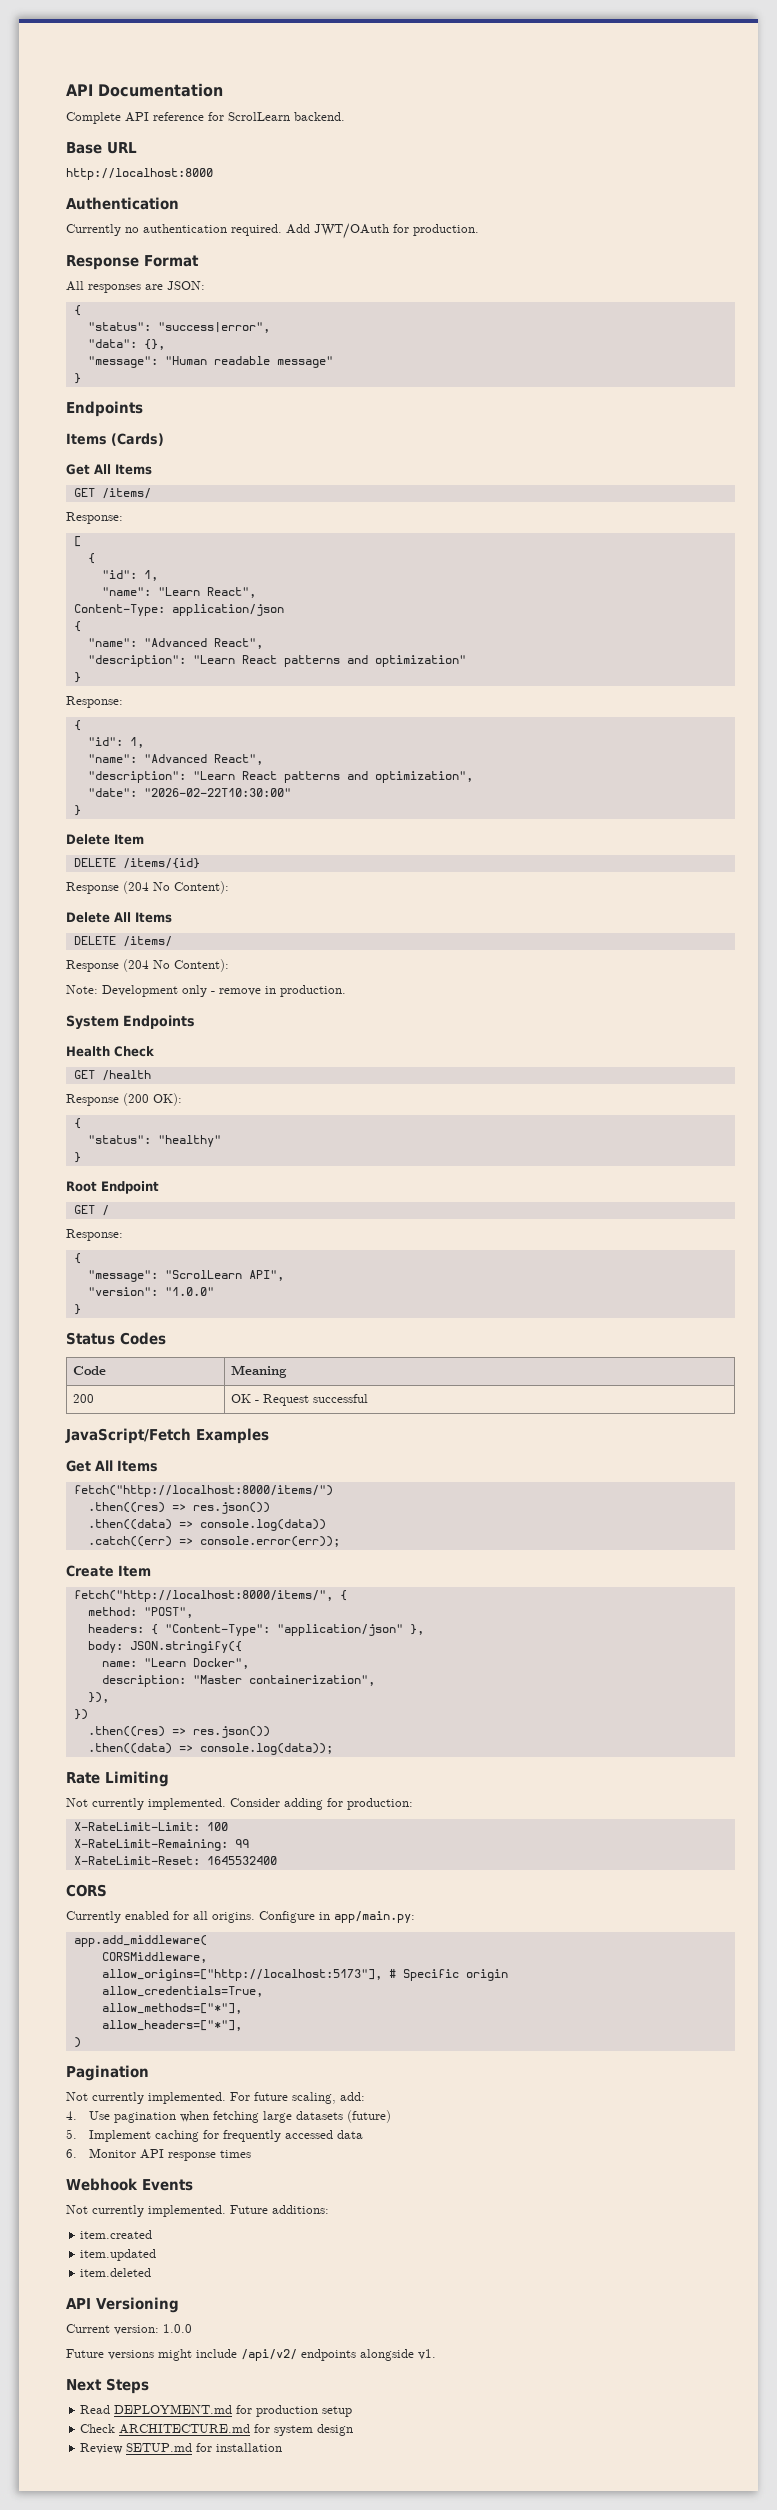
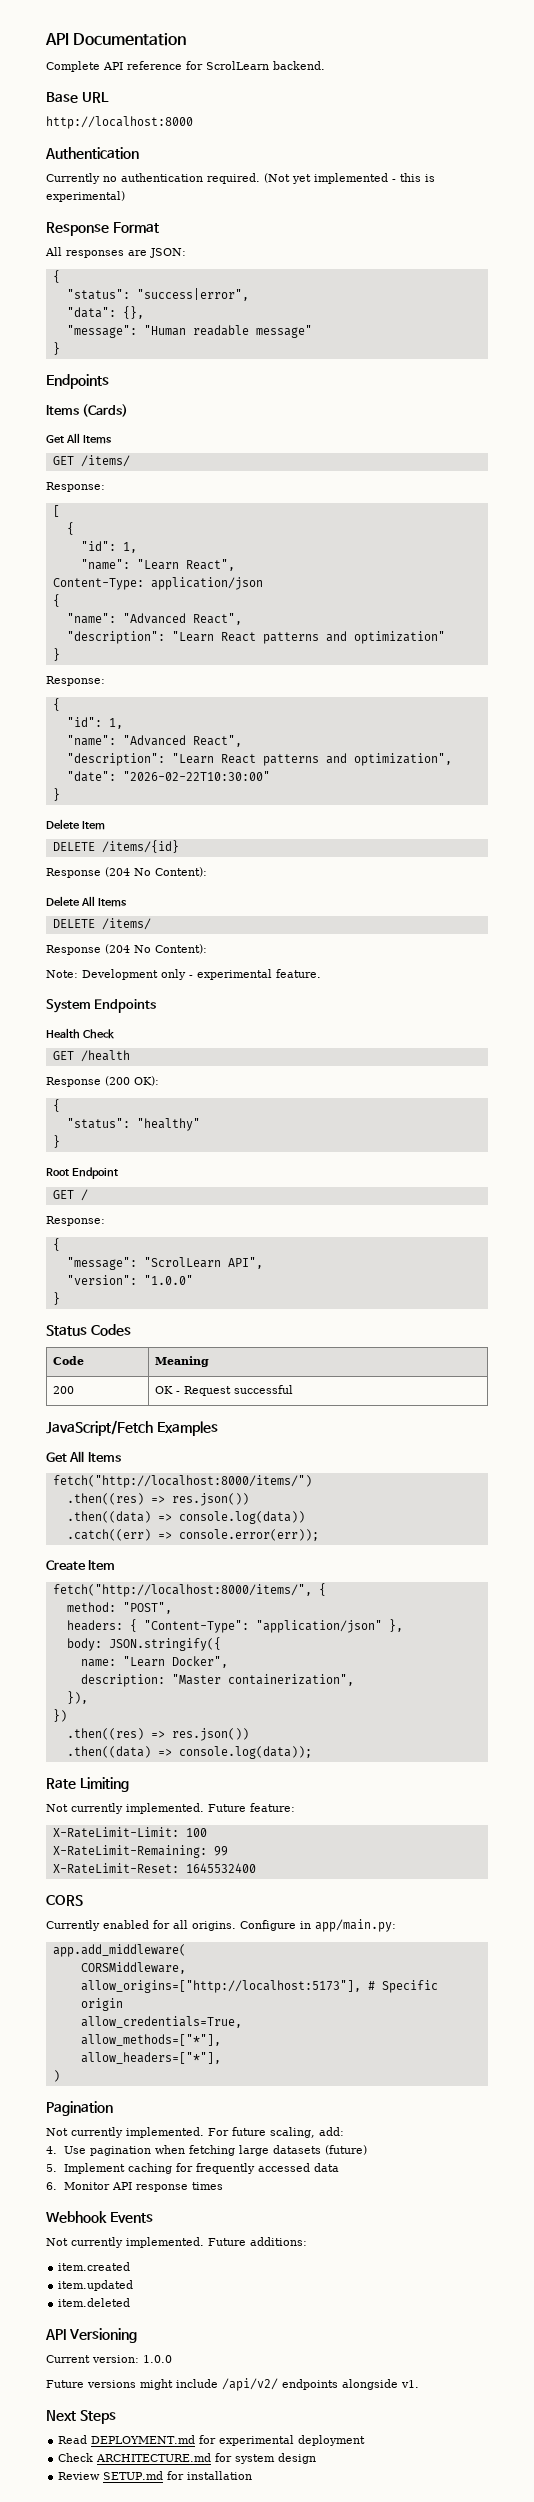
- Add JWT/OAuth for production.
+ (Not yet implemented - this is experimental)
- Note: Development only - remove in production.
+ Note: Development only - experimental feature.
- Consider adding for production:
+ Future feature:
- Read DEPLOYMENT.md for production setup
+ Read DEPLOYMENT.md for experimental deployment

